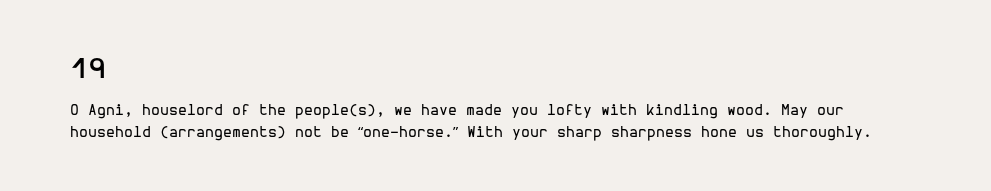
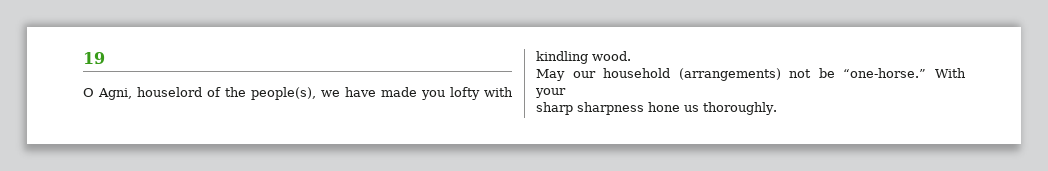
- O Agni, houselord of the people(s), we have made you lofty with kindling wood. May our household (arrangements) not be “one-horse.”
+ O Agni, houselord of the people(s), we have made you lofty with kindling wood.
+ May our household (arrangements) not be “one-horse.”
- With your sharp sharpness hone us thoroughly.
+ With your
+ sharp sharpness hone us thoroughly.

